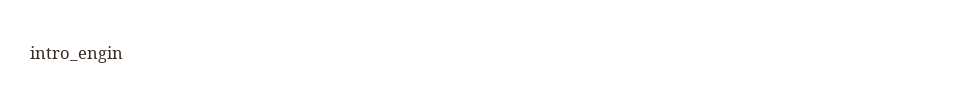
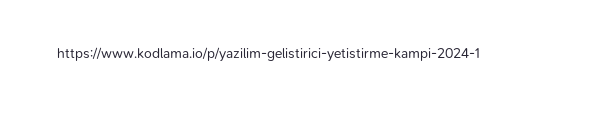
- intro_engin
+ https://www.kodlama.io/p/yazilim-gelistirici-yetistirme-kampi-2024-1

